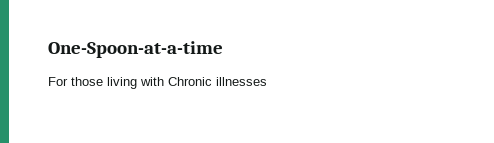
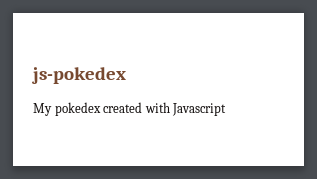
- One-Spoon-at-a-time
- For those living with Chronic illnesses
+ js-pokedex
+ My pokedex created with Javascript

